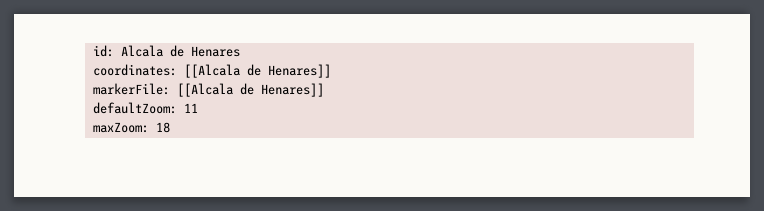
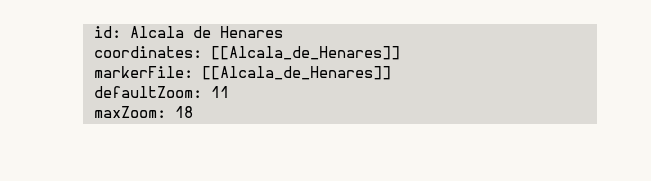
- coordinates: [[Alcala de Henares]]
- markerFile: [[Alcala de Henares]]
+ coordinates: [[Alcala_de_Henares]]
+ markerFile: [[Alcala_de_Henares]]

